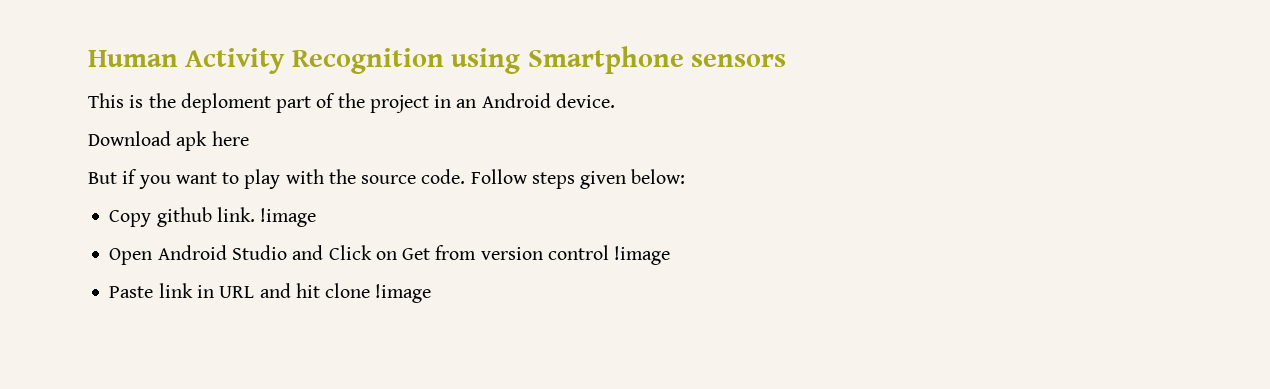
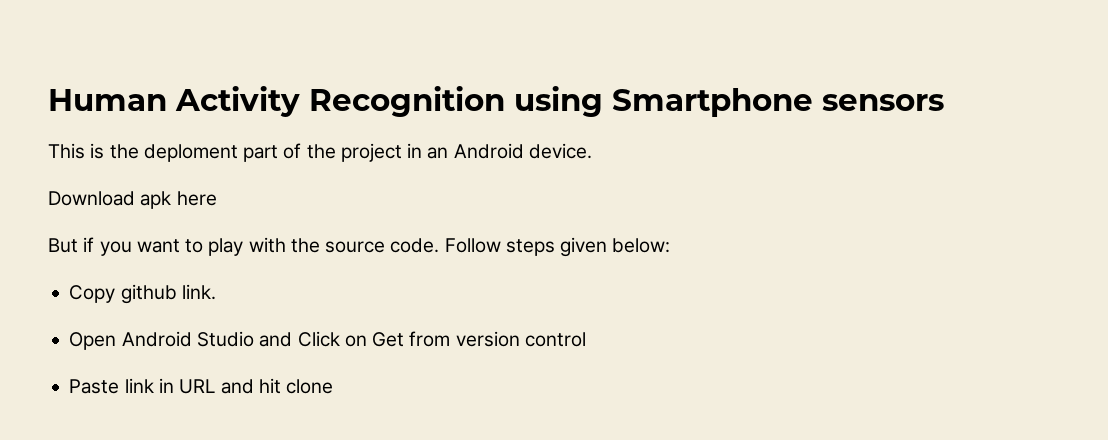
- Copy github link. !image
+ Copy github link.
- Open Android Studio and Click on Get from version control !image
+ Open Android Studio and Click on Get from version control
- Paste link in URL and hit clone !image
+ Paste link in URL and hit clone

